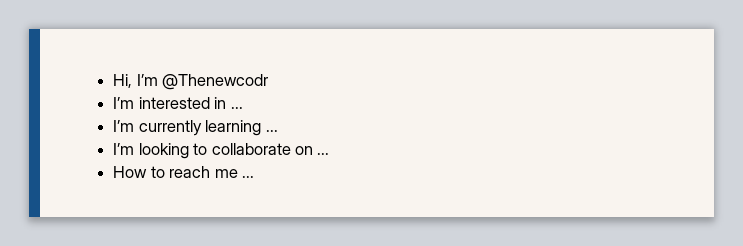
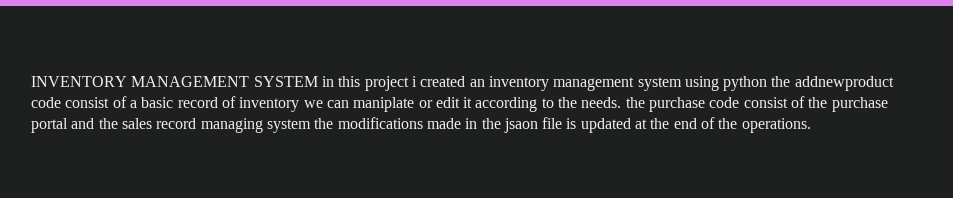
- Hi, I’m @Thenewcodr
- I’m interested in ...
- I’m currently learning ...
- I’m looking to collaborate on ...
- How to reach me ...
+ INVENTORY MANAGEMENT SYSTEM in this project i created an inventory management system using python the addnewproduct code consist of a basic record of inventory we can maniplate or edit it according to the needs. the purchase code consist of the purchase portal and the sales record managing system the modifications made in the jsaon file is updated at the end of the operations.

